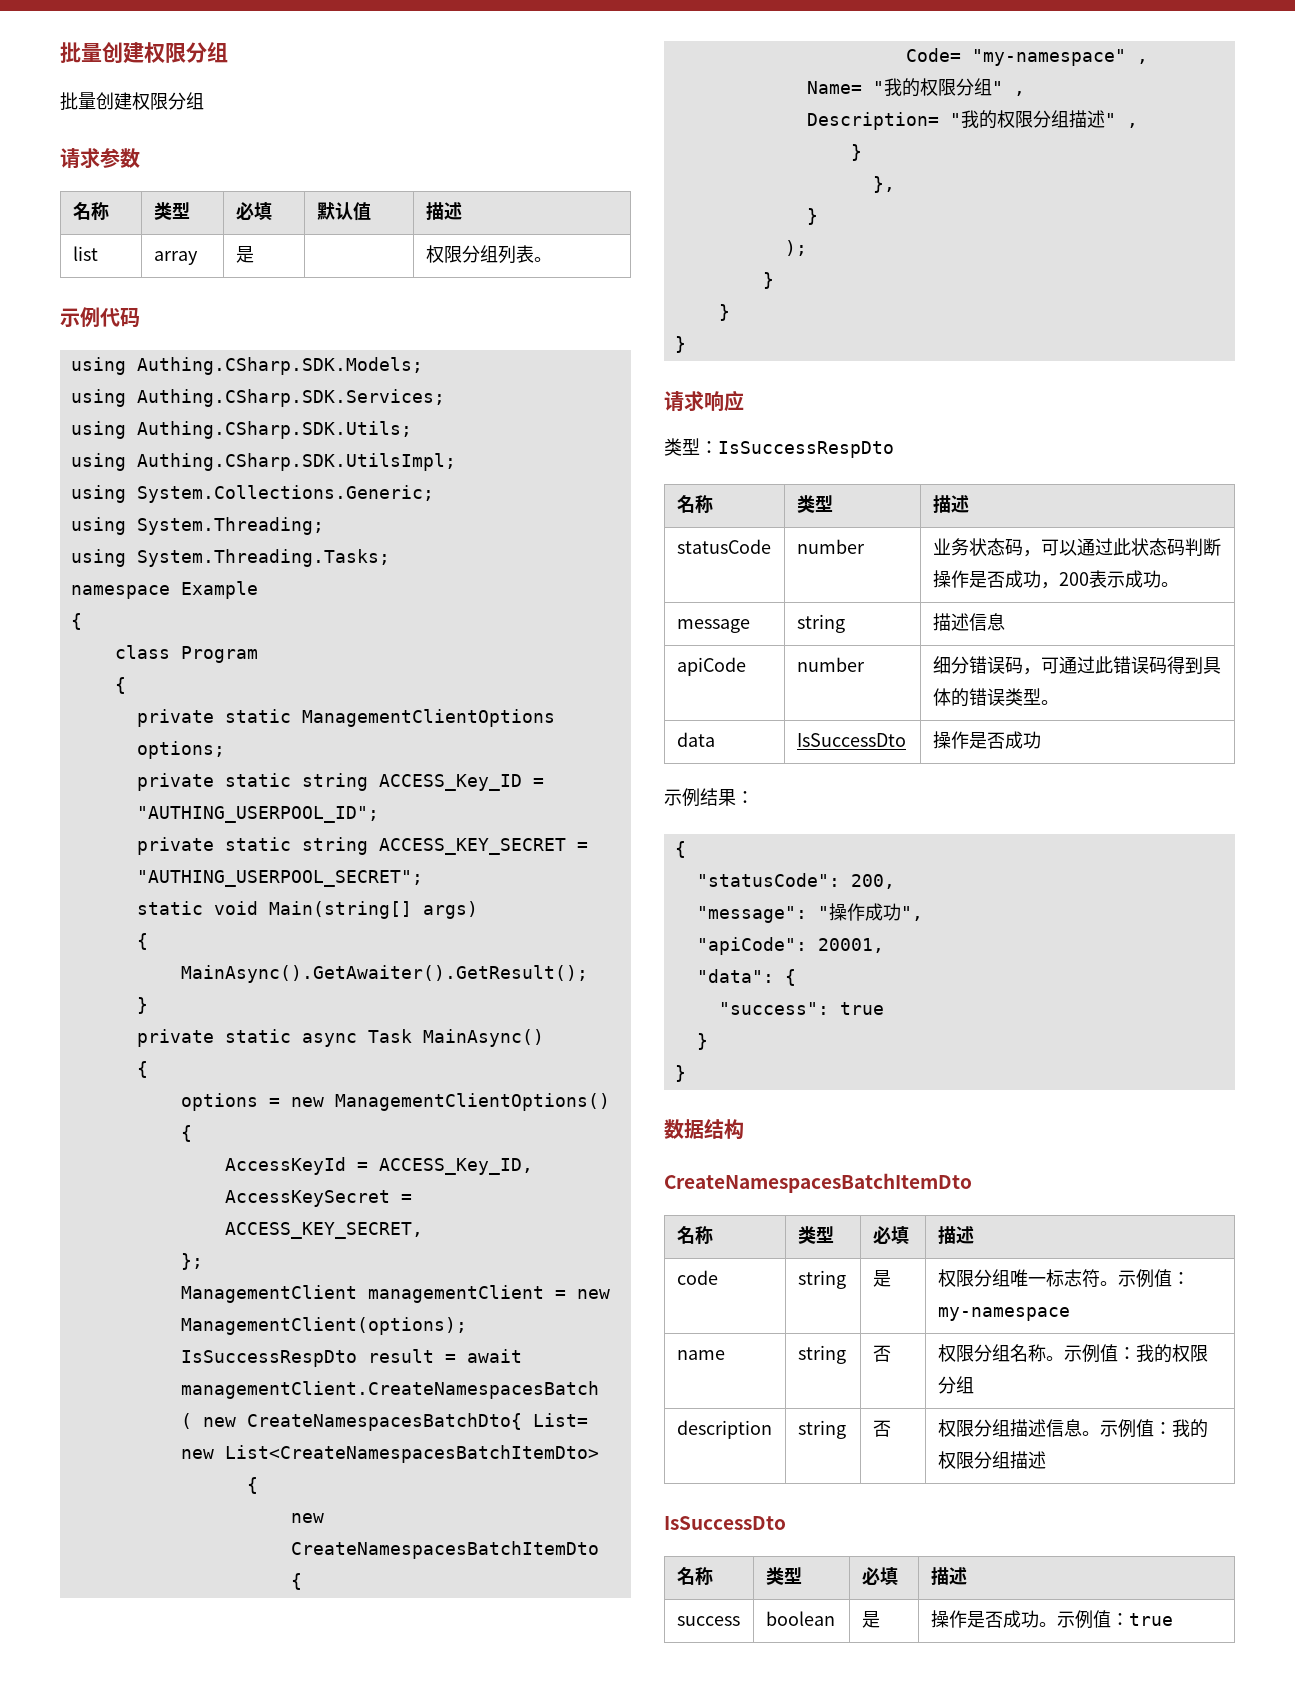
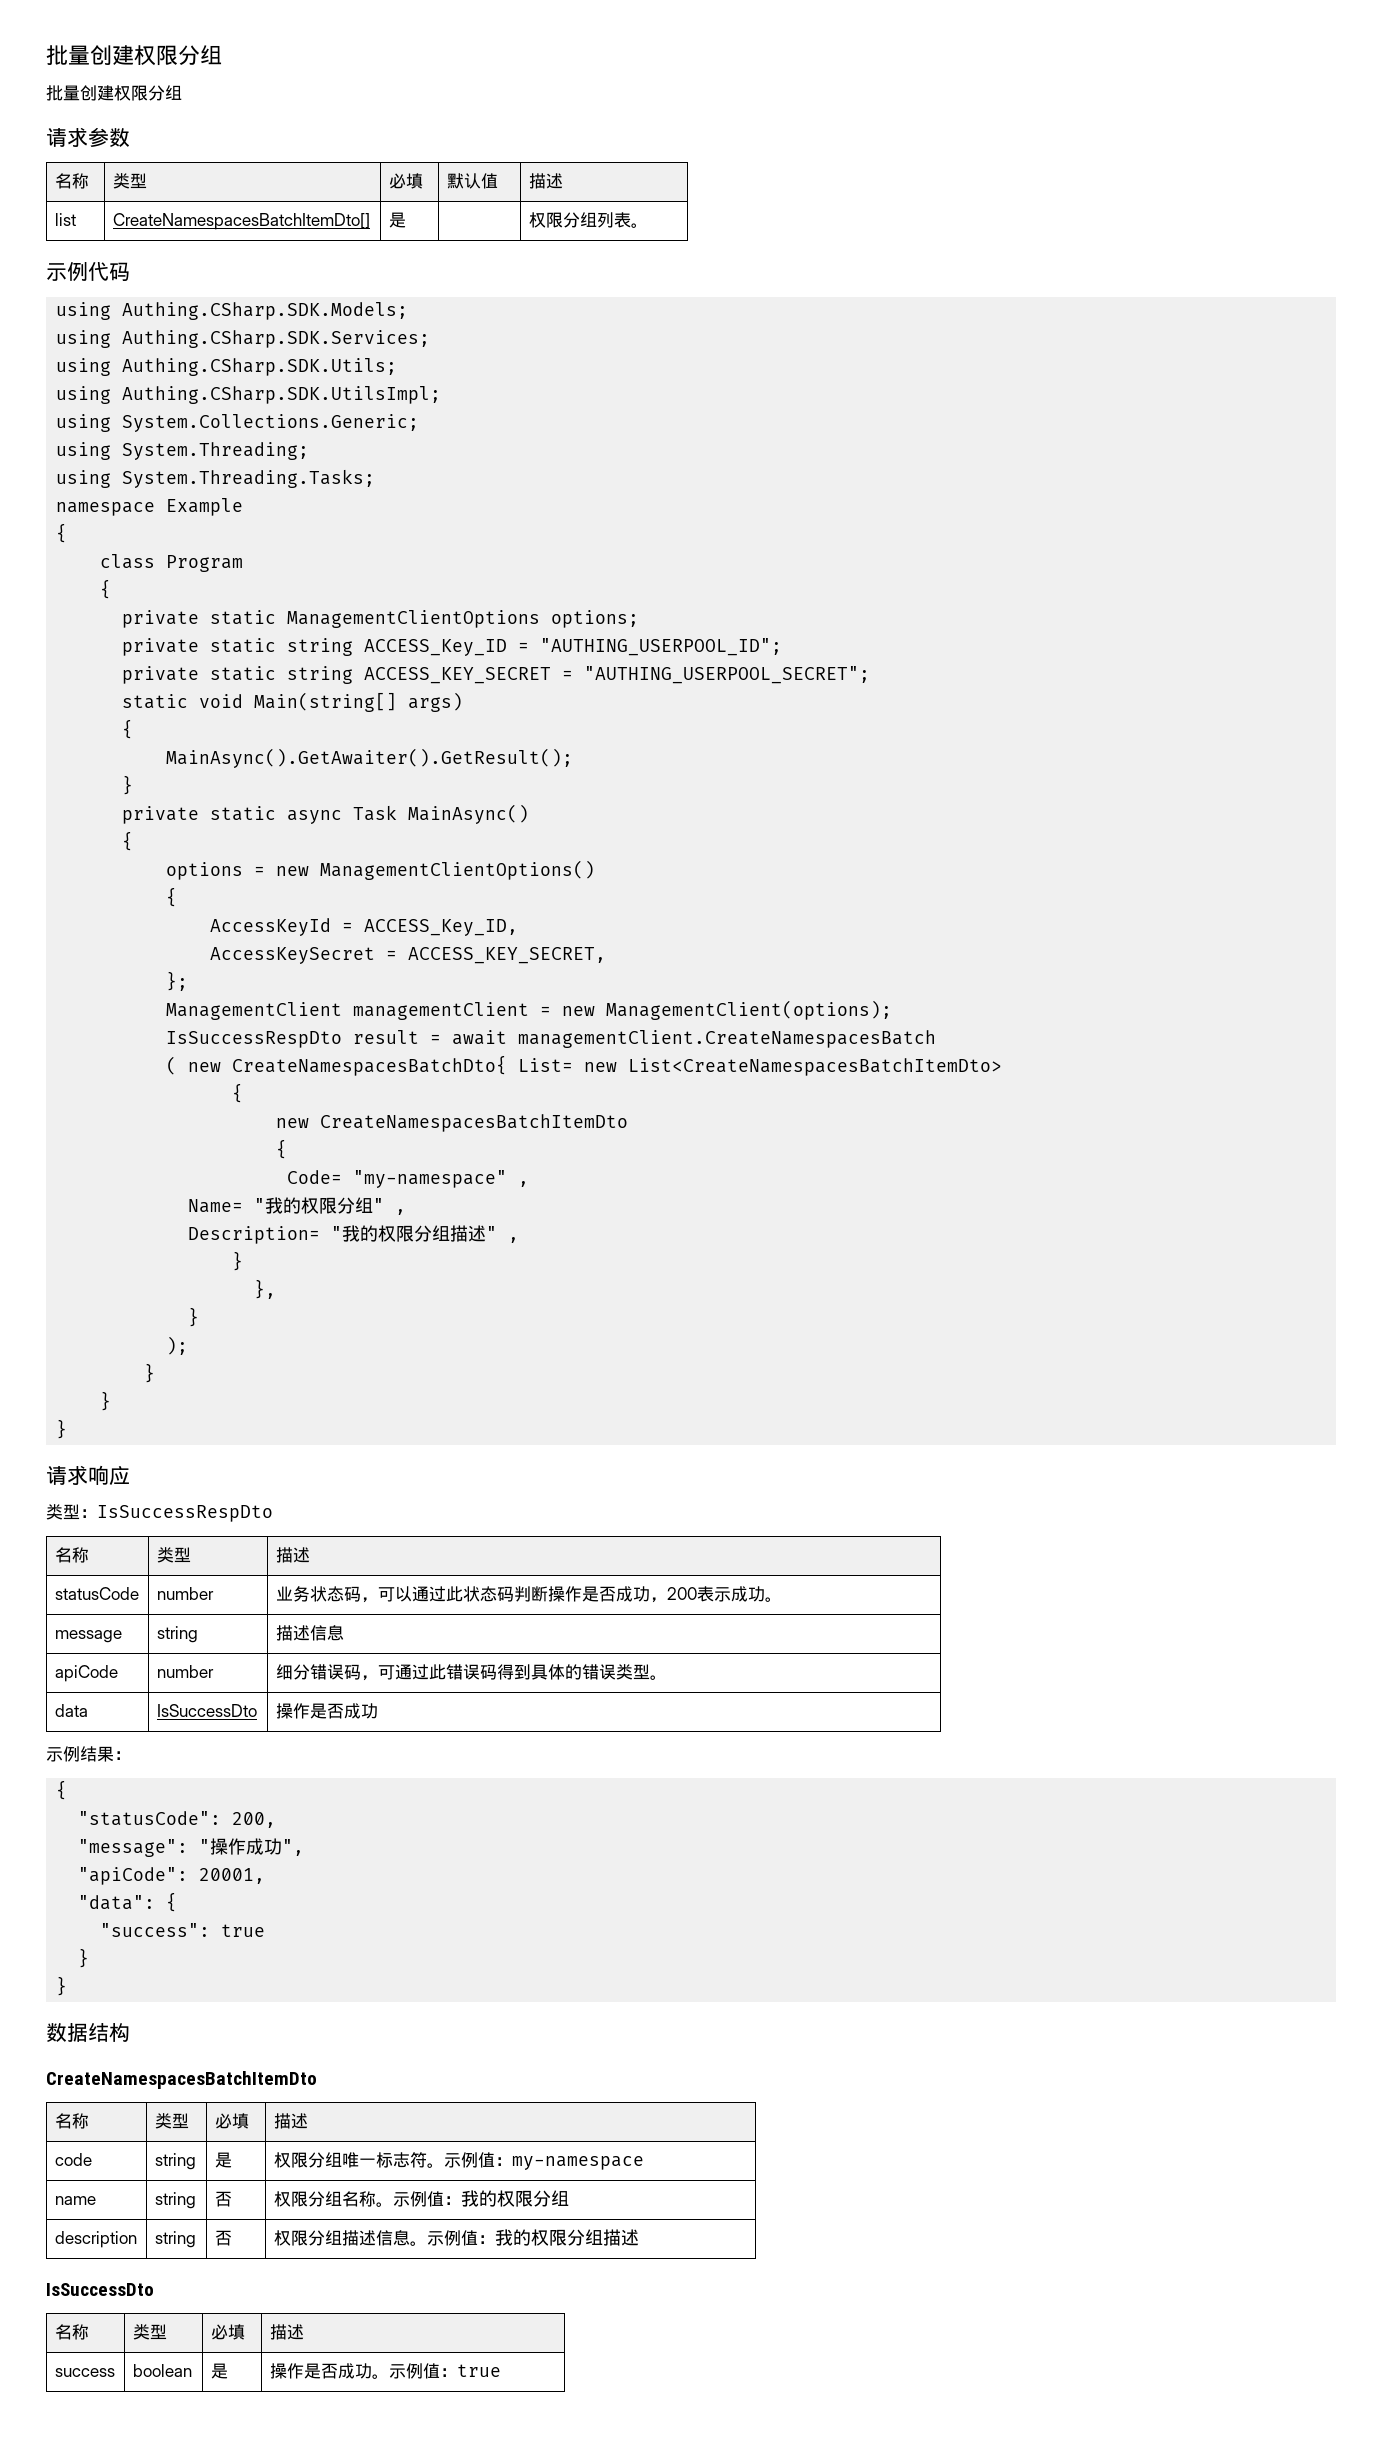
- list | array | 是 | | 权限分组列表。
+ list | CreateNamespacesBatchItemDto[] | 是 | | 权限分组列表。

